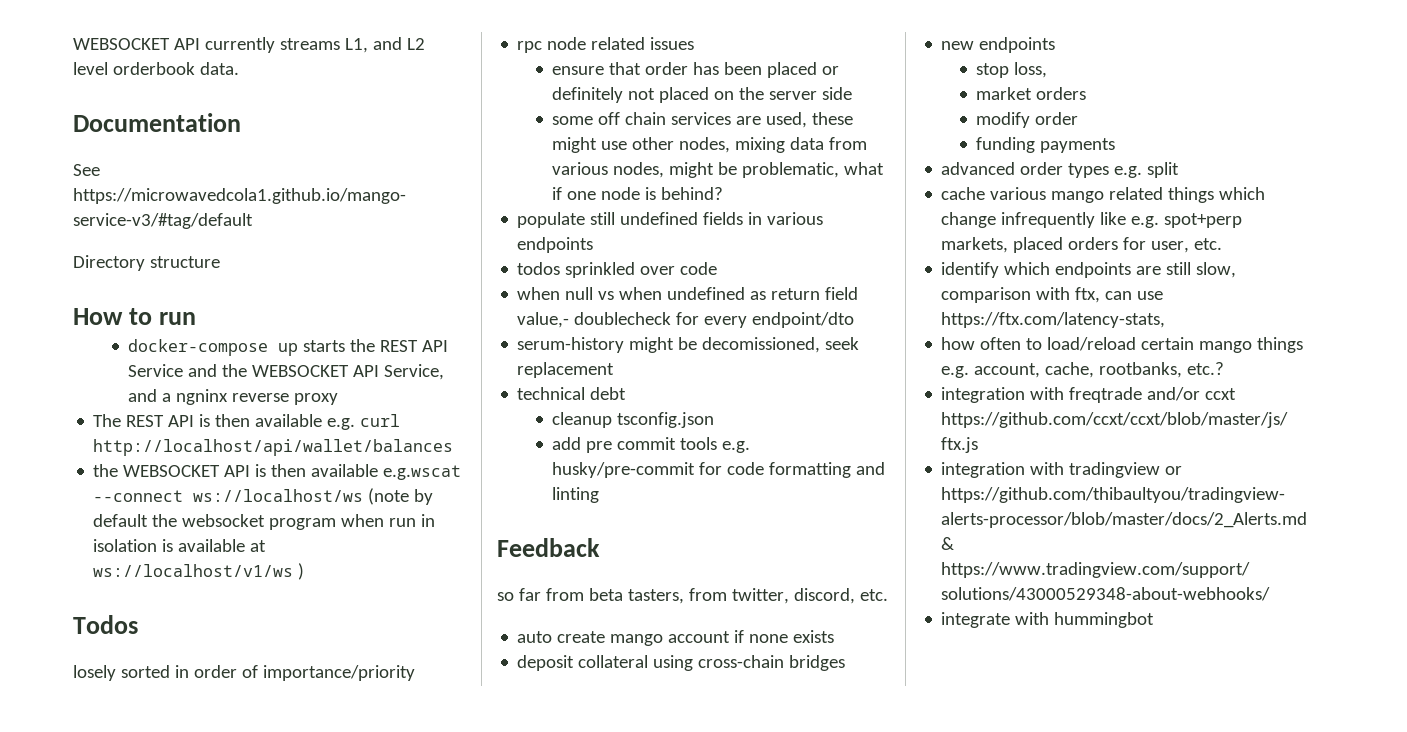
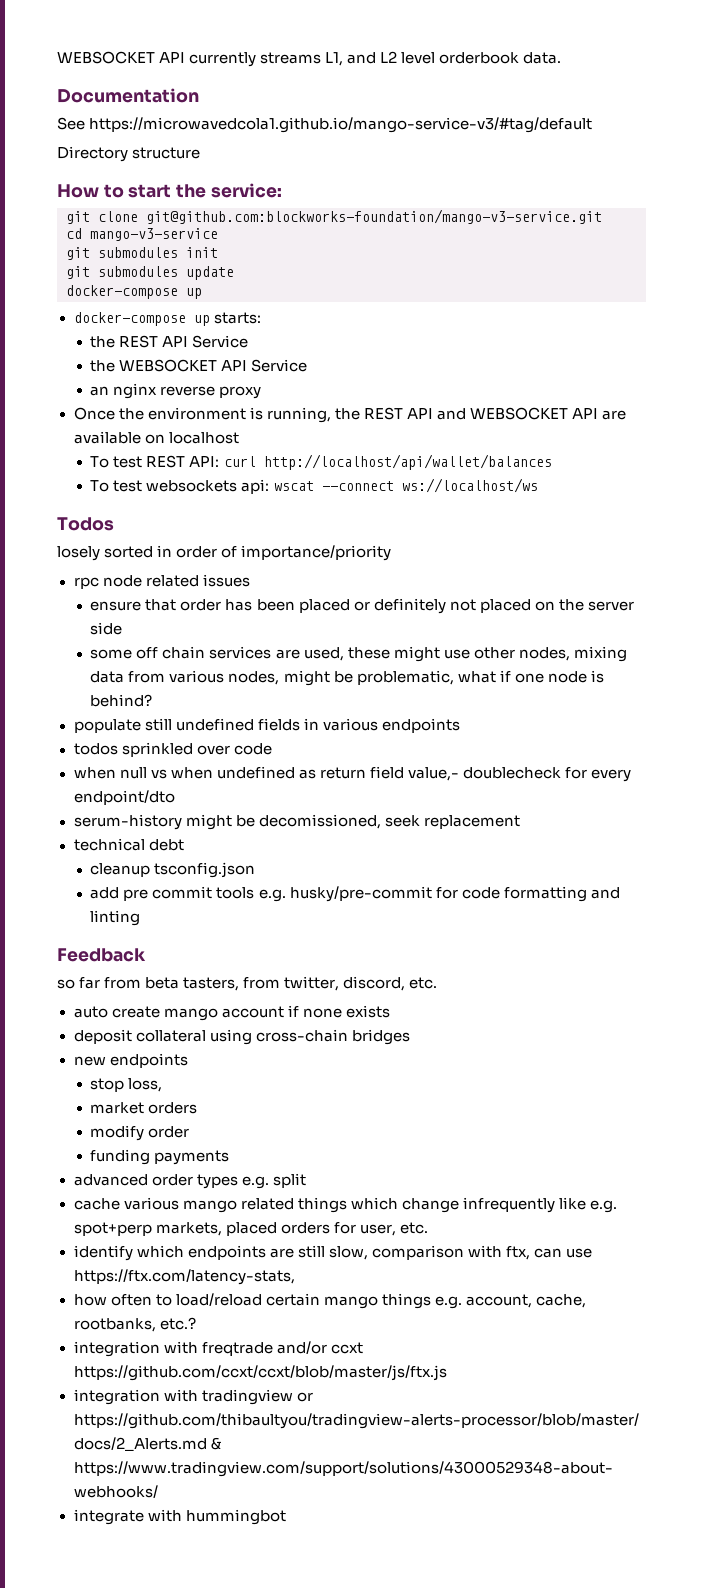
- How to run
- docker-compose up starts the REST API Service and the WEBSOCKET API Service, and a ngninx reverse proxy
- The REST API is then available e.g. curl http://localhost/api/wallet/balances
- the WEBSOCKET API is then available e.g.wscat --connect ws://localhost/ws (note by default the websocket program when run in isolation is available at ws://localhost/v1/ws )
+ How to start the service:
+ git clone git@github.com:blockworks-foundation/mango-v3-service.git
+ cd mango-v3-service
+ git submodules init
+ git submodules update
+ docker-compose up
+ docker-compose up starts:
+ the REST API Service
+ the WEBSOCKET API Service
+ an nginx reverse proxy
+ Once the environment is running, the REST API and WEBSOCKET API are available on localhost
+ To test REST API: curl http://localhost/api/wallet/balances
+ To test websockets api: wscat --connect ws://localhost/ws

